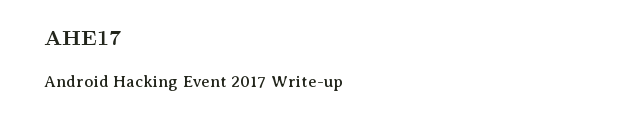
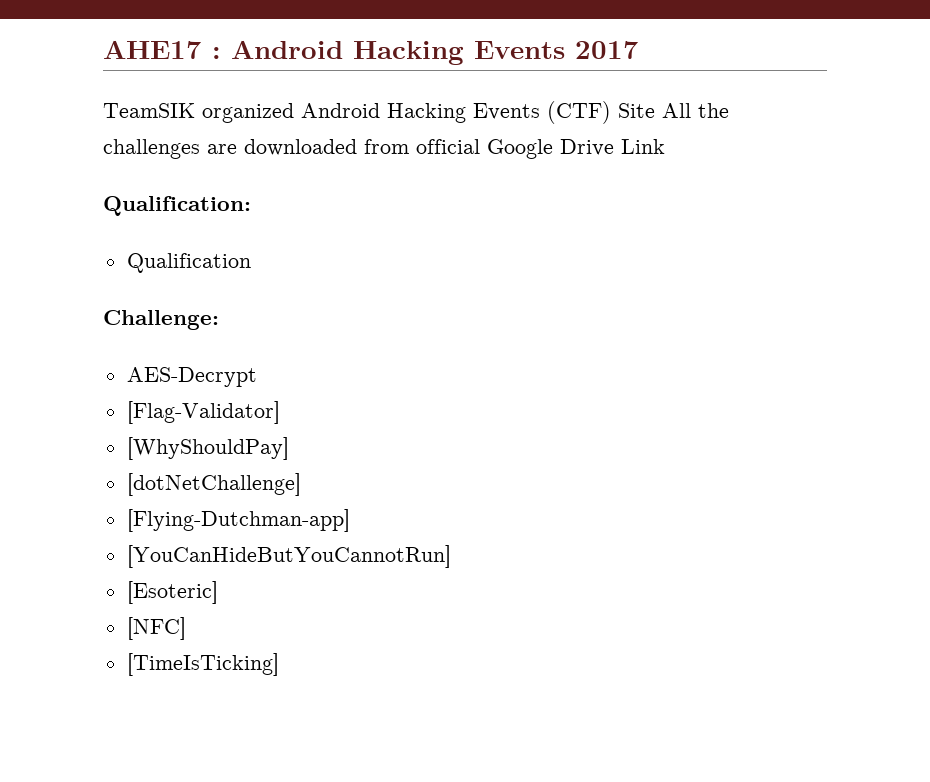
- AHE17
- Android Hacking Event 2017 Write-up
+ AHE17 : Android Hacking Events 2017
+ TeamSIK organized Android Hacking Events (CTF) Site All the challenges are downloaded from official Google Drive Link
+ Qualification:
+ Qualification
+ Challenge:
+ AES-Decrypt
+ [Flag-Validator]
+ [WhyShouldPay]
+ [dotNetChallenge]
+ [Flying-Dutchman-app]
+ [YouCanHideButYouCannotRun]
+ [Esoteric]
+ [NFC]
+ [TimeIsTicking]

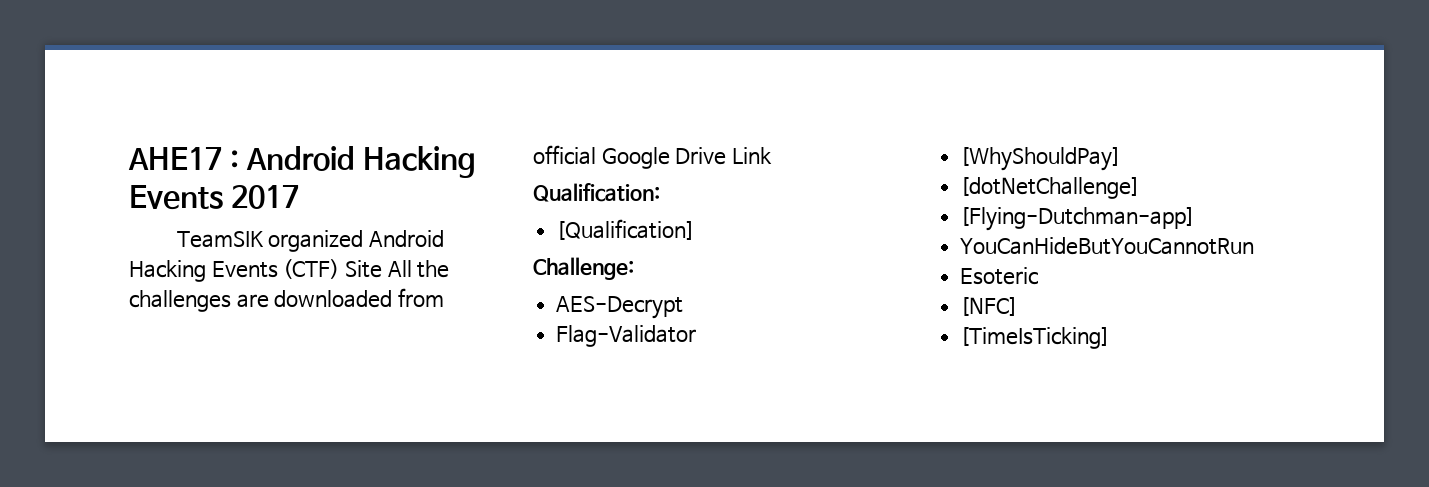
- Qualification
+ [Qualification]
- [Flag-Validator]
+ Flag-Validator
- [YouCanHideButYouCannotRun]
- [Esoteric]
+ YouCanHideButYouCannotRun
+ Esoteric

